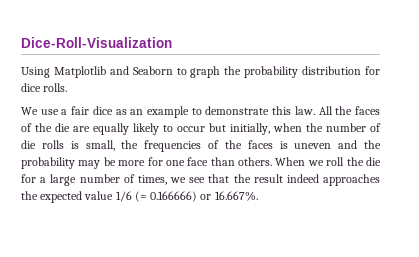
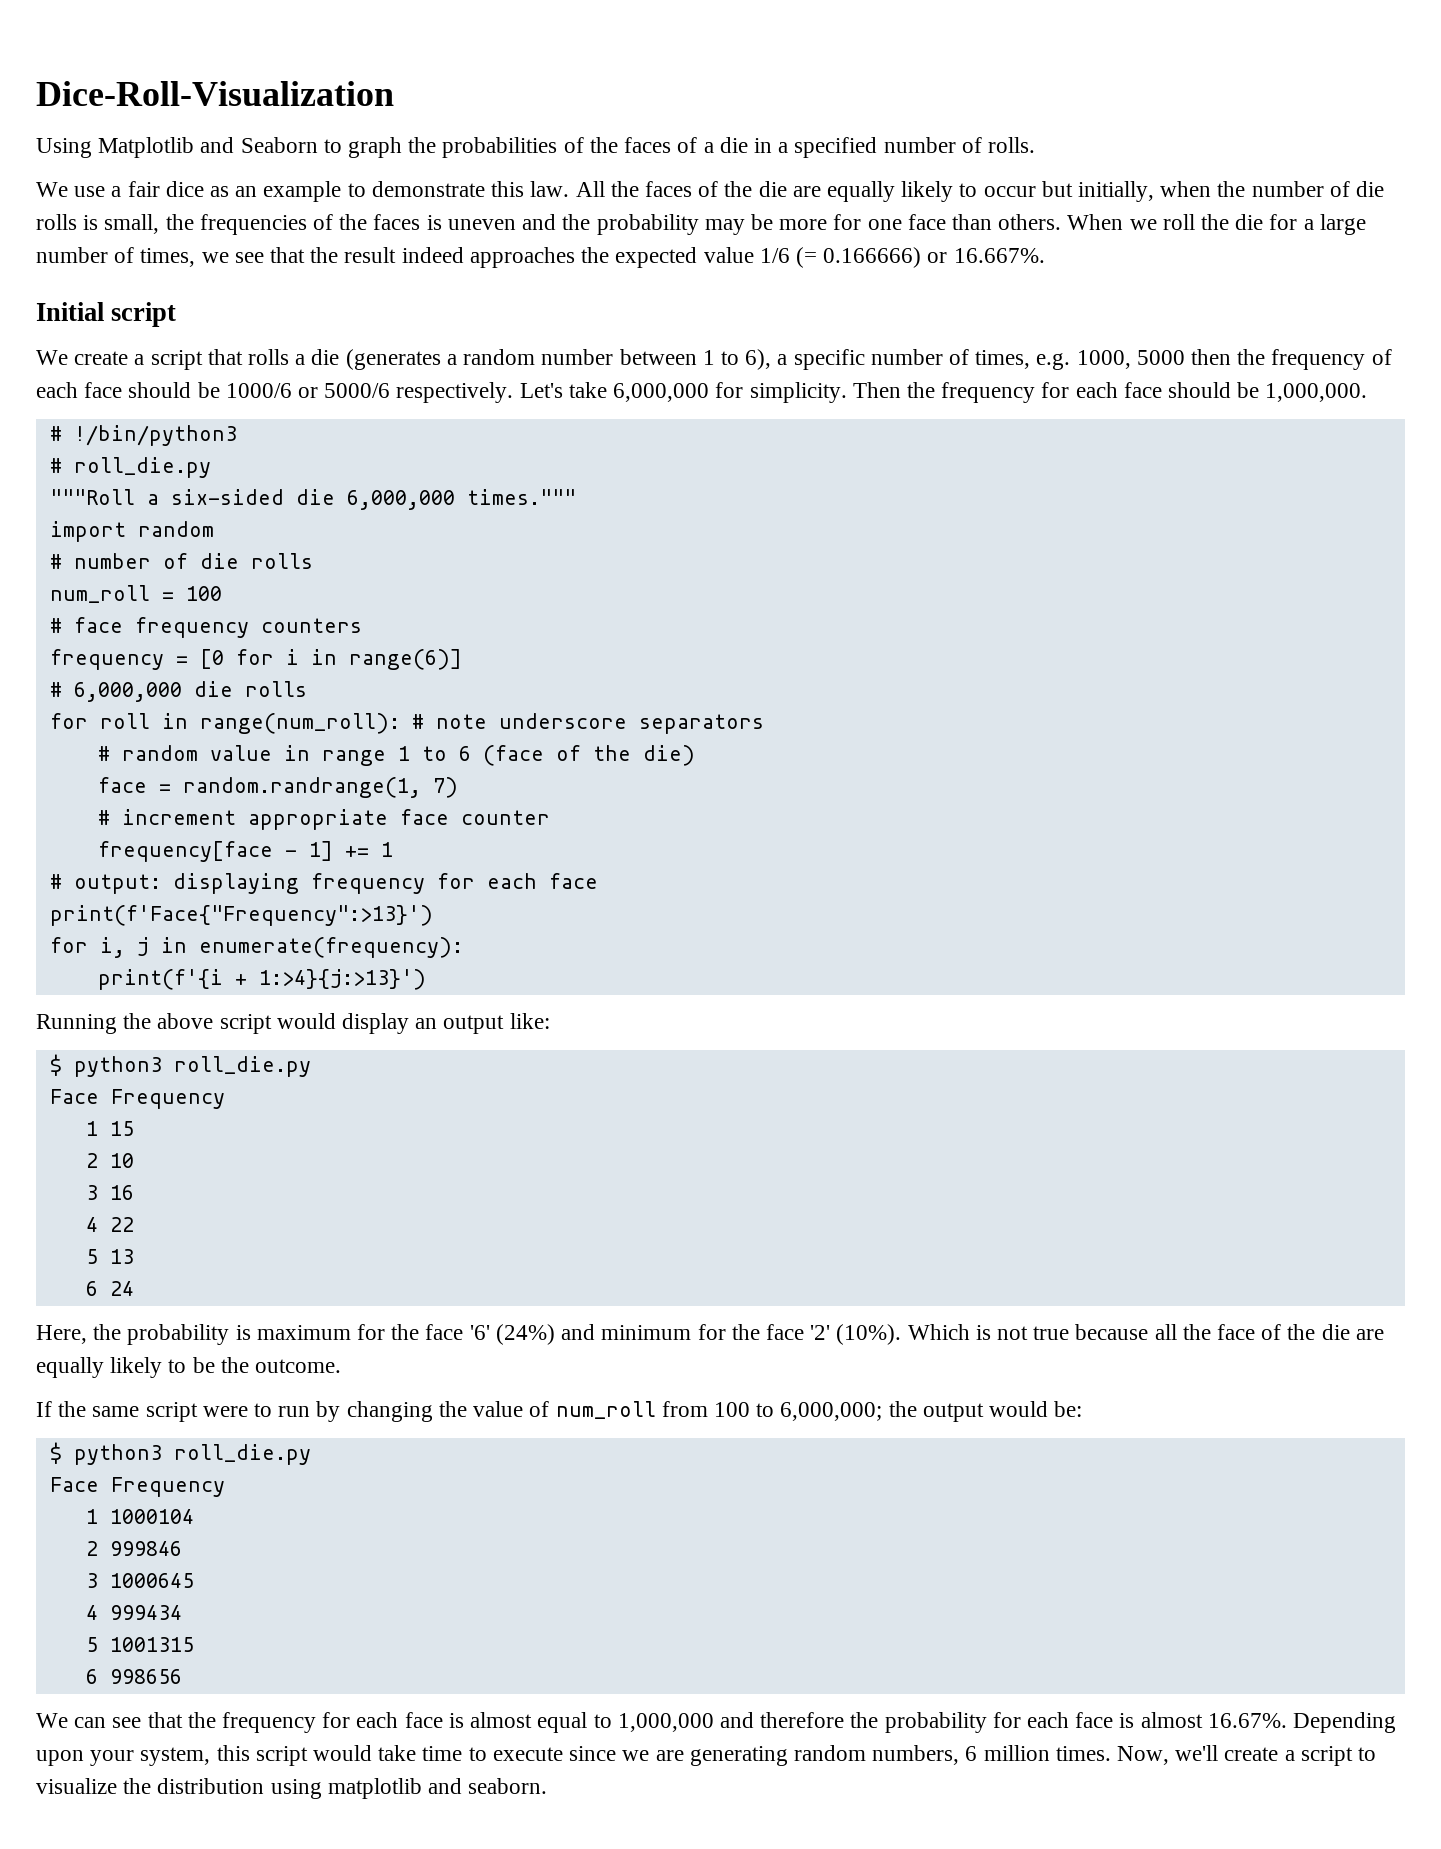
- Using Matplotlib and Seaborn to graph the probability distribution for dice rolls.
+ Using Matplotlib and Seaborn to graph the probabilities of the faces of a die in a specified number of rolls.
+ Initial script
+ We create a script that rolls a die (generates a random number between 1 to 6), a specific number of times, e.g. 1000, 5000 then the frequency of each face should be 1000/6 or 5000/6 respectively. Let's take 6,000,000 for simplicity. Then the frequency for each face should be 1,000,000.
+ # !/bin/python3
+ # roll_die.py
+ """Roll a six-sided die 6,000,000 times."""
+ import random
+ # number of die rolls
+ num_roll = 100
+ # face frequency counters
+ frequency = [0 for i in range(6)]
+ # 6,000,000 die rolls
+ for roll in range(num_roll): # note underscore separators
+ # random value in range 1 to 6 (face of the die)
+ face = random.randrange(1, 7)
+ # increment appropriate face counter
+ frequency[face - 1] += 1
+ # output: displaying frequency for each face
+ print(f'Face{"Frequency":>13}')
+ for i, j in enumerate(frequency):
+ print(f'{i + 1:>4}{j:>13}')
+ Running the above script would display an output like:
+ $ python3 roll_die.py
+ Face Frequency
+ 1 15
+ 2 10
+ 3 16
+ 4 22
+ 5 13
+ 6 24
+ Here, the probability is maximum for the face '6' (24%) and minimum for the face '2' (10%). Which is not true because all the face of the die are equally likely to be the outcome.
+ If the same script were to run by changing the value of num_roll from 100 to 6,000,000; the output would be:
+ $ python3 roll_die.py
+ Face Frequency
+ 1 1000104
+ 2 999846
+ 3 1000645
+ 4 999434
+ 5 1001315
+ 6 998656
+ We can see that the frequency for each face is almost equal to 1,000,000 and therefore the probability for each face is almost 16.67%. Depending upon your system, this script would take time to execute since we are generating random numbers, 6 million times. Now, we'll create a script to visualize the distribution using matplotlib and seaborn.

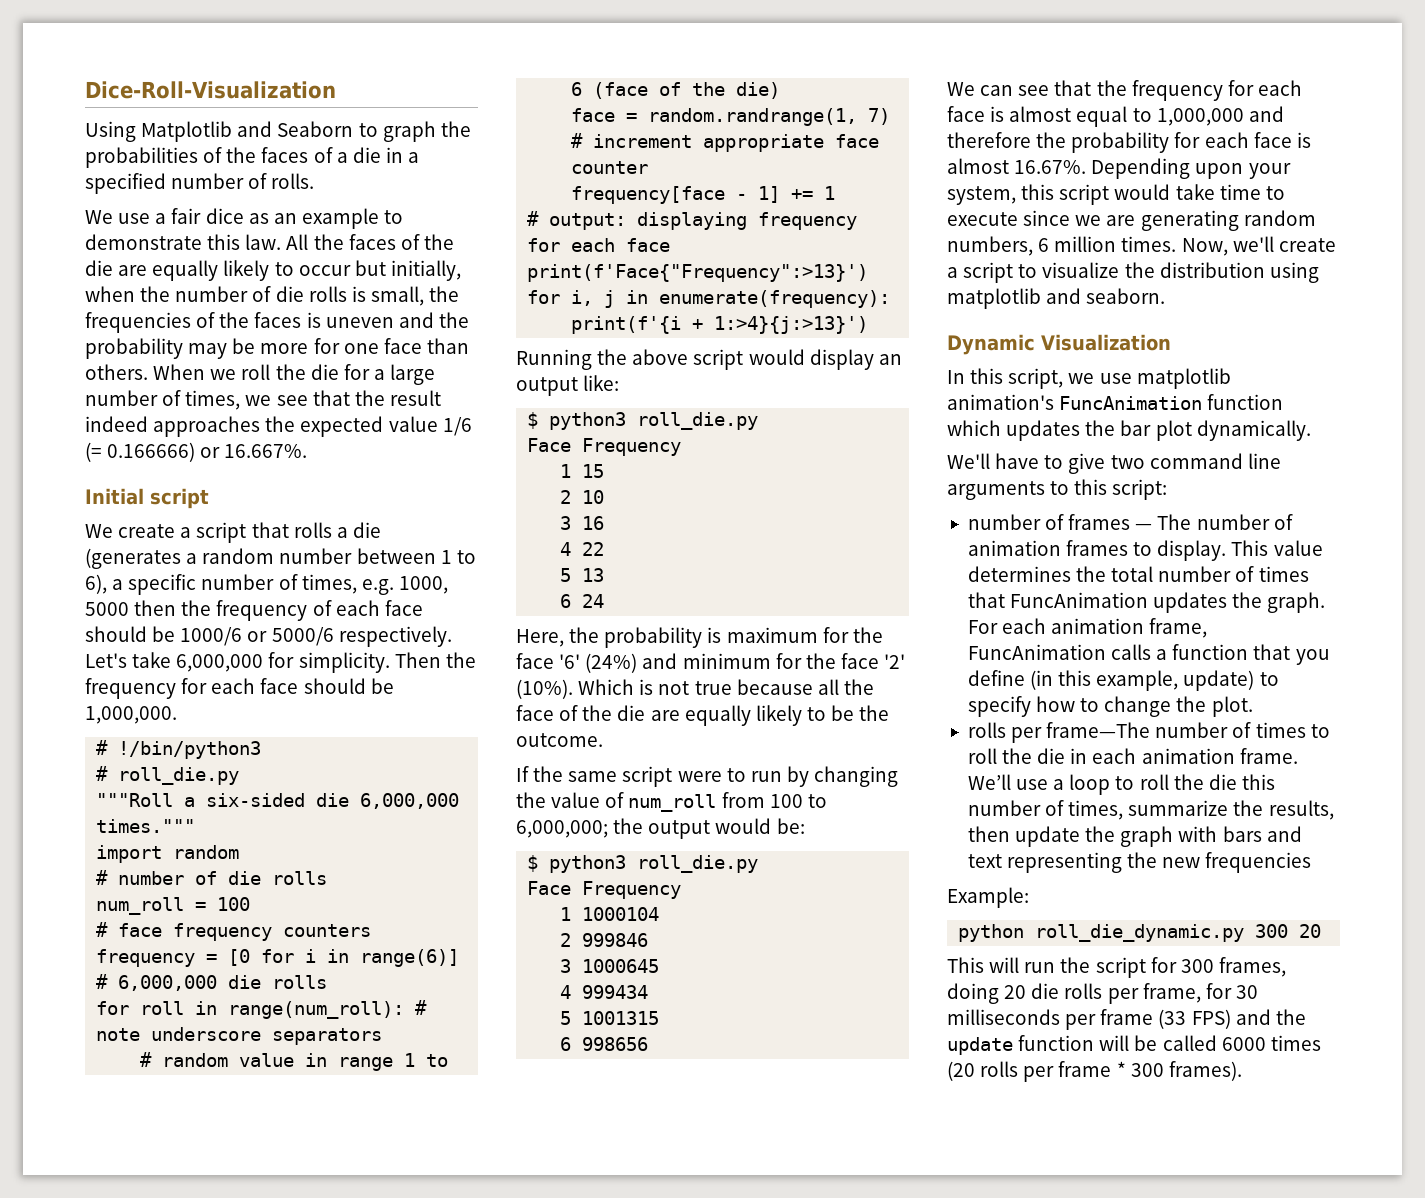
+ Dynamic Visualization
+ In this script, we use matplotlib animation's FuncAnimation function which updates the bar plot dynamically.
+ We'll have to give two command line arguments to this script:
+ number of frames — The number of animation frames to display. This value determines the total number of times that FuncAnimation updates the graph. For each animation frame, FuncAnimation calls a function that you define (in this example, update) to specify how to change the plot.
+ rolls per frame—The number of times to roll the die in each animation frame. We’ll use a loop to roll the die this number of times, summarize the results, then update the graph with bars and text representing the new frequencies
+ Example:
+ python roll_die_dynamic.py 300 20
+ This will run the script for 300 frames, doing 20 die rolls per frame, for 30 milliseconds per frame (33 FPS) and the update function will be called 6000 times (20 rolls per frame * 300 frames).

